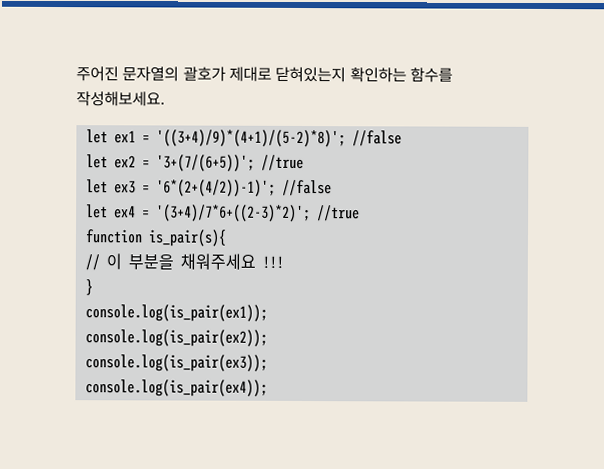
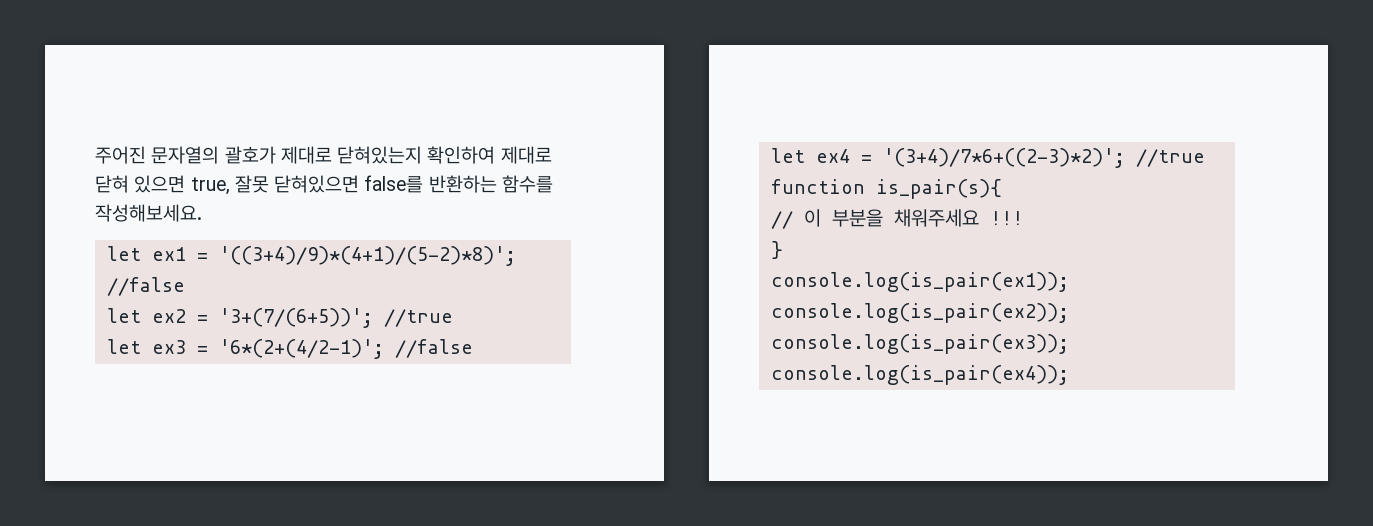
- 주어진 문자열의 괄호가 제대로 닫혀있는지 확인하는 함수를 작성해보세요.
+ 주어진 문자열의 괄호가 제대로 닫혀있는지 확인하여 제대로 닫혀 있으면 true, 잘못 닫혀있으면 false를 반환하는 함수를 작성해보세요.
- let ex3 = '6*(2+(4/2))-1)'; //false
+ let ex3 = '6*(2+(4/2-1)'; //false

